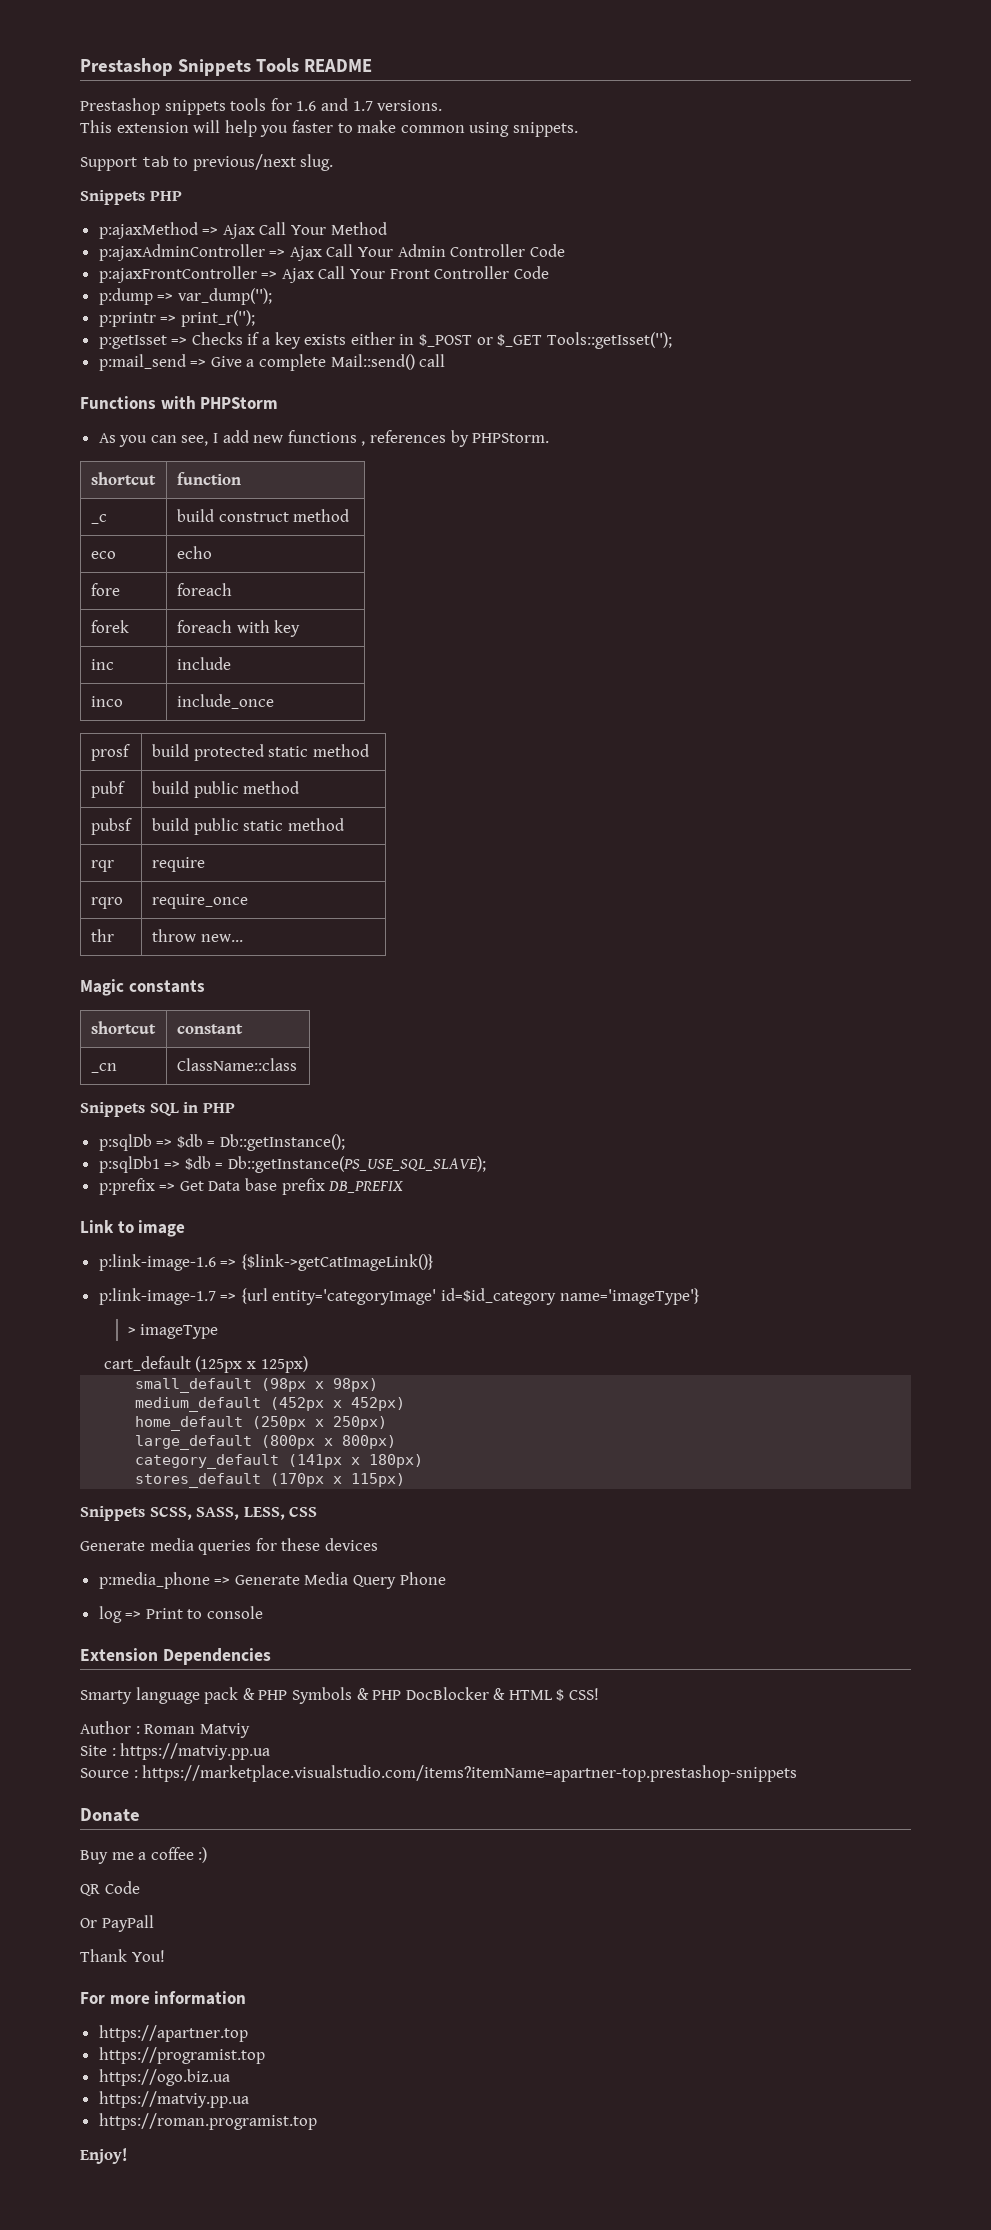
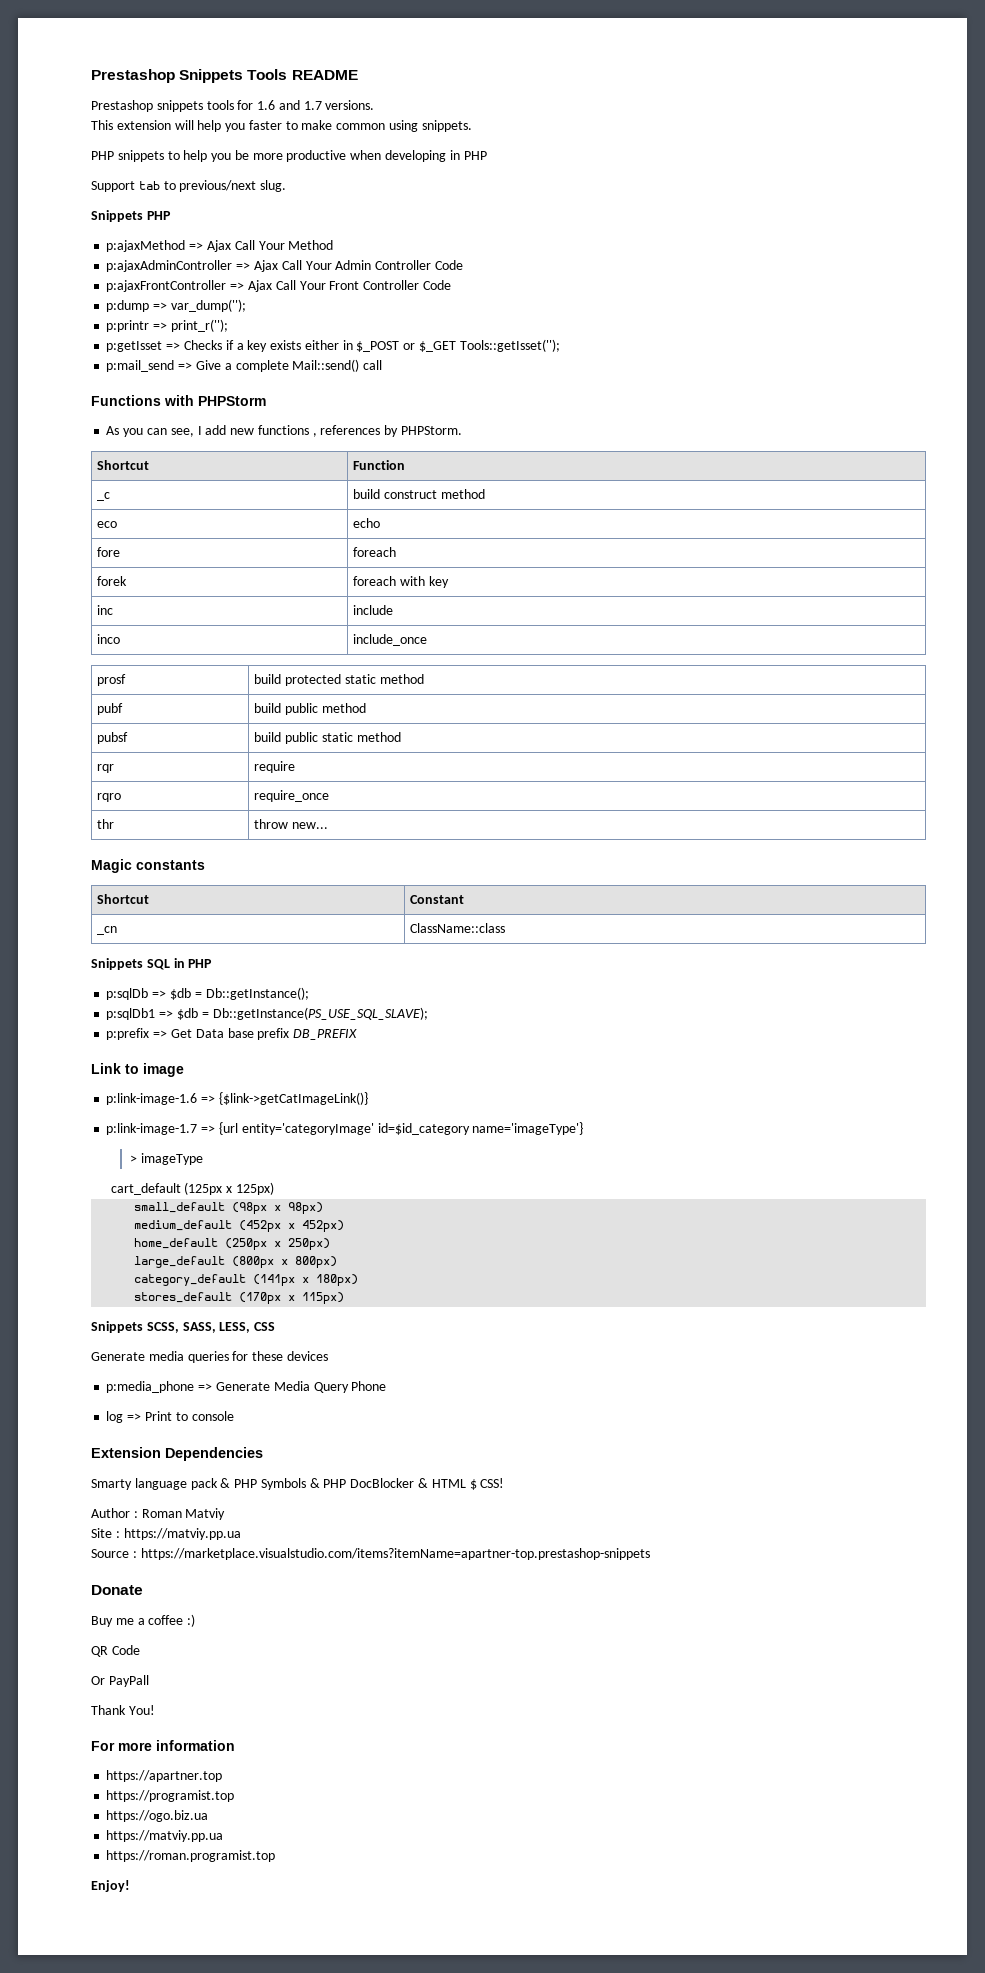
+ PHP snippets to help you be more productive when developing in PHP
- shortcut | function
+ Shortcut | Function
- shortcut | constant
+ Shortcut | Constant

